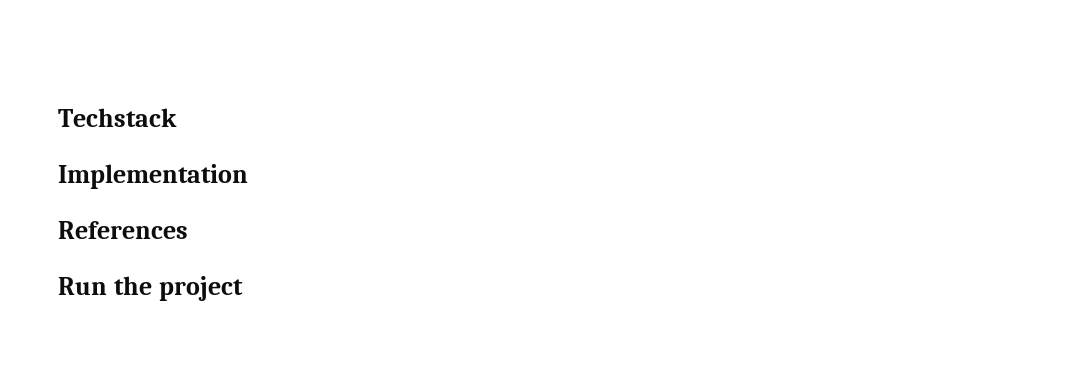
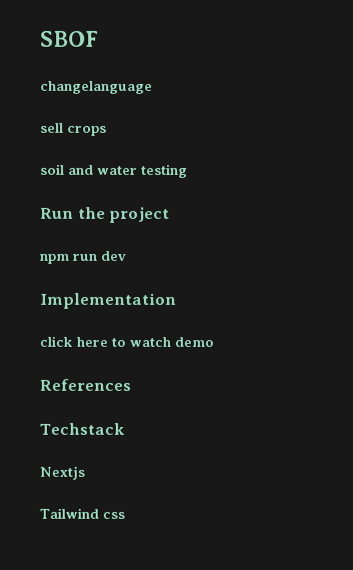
+ SBOF
+ changelanguage
+ sell crops
+ soil and water testing
+ Run the project
+ npm run dev
+ Implementation
+ click here to watch demo
+ References
  Techstack
- Implementation
- References
- Run the project
+ Nextjs
+ Tailwind css

